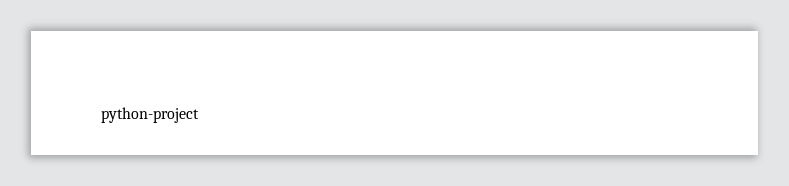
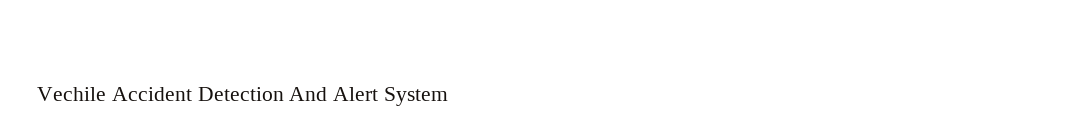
- python-project
+ Vechile Accident Detection And Alert System

